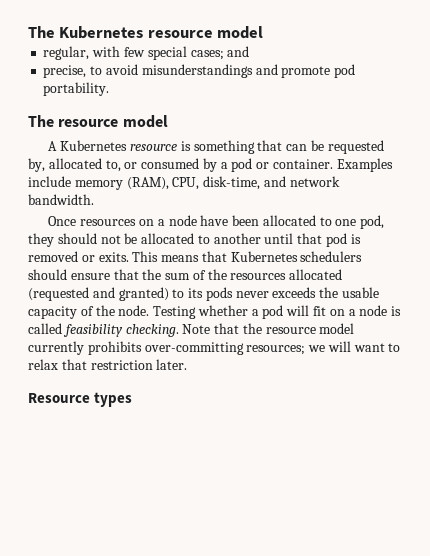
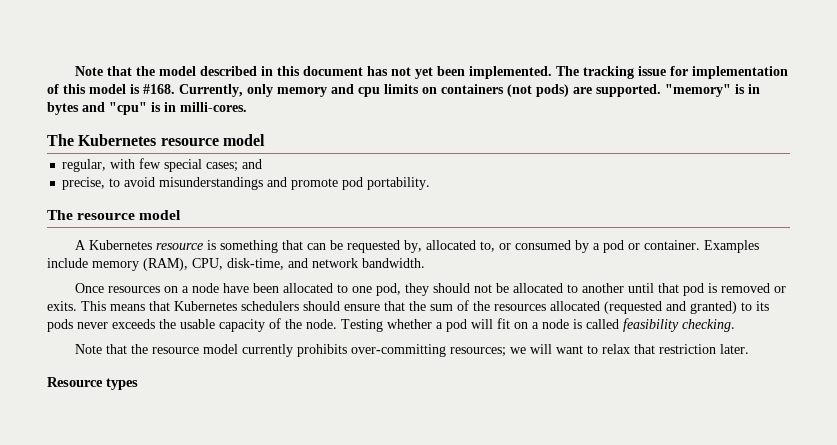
+ Note that the model described in this document has not yet been implemented. The tracking issue for implementation of this model is #168. Currently, only memory and cpu limits on containers (not pods) are supported. "memory" is in bytes and "cpu" is in milli-cores.
- Testing whether a pod will fit on a node is called feasibility checking. Note that the resource model currently prohibits over-committing resources; we will want to relax that restriction later.
+ Testing whether a pod will fit on a node is called feasibility checking.
+ Note that the resource model currently prohibits over-committing resources; we will want to relax that restriction later.

